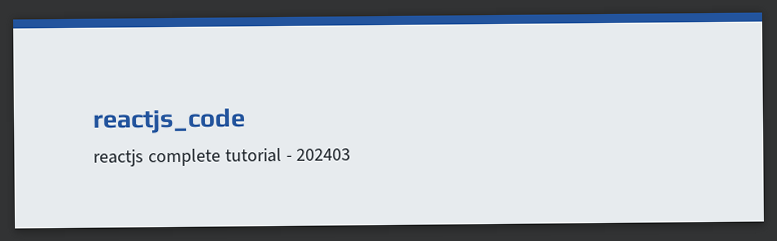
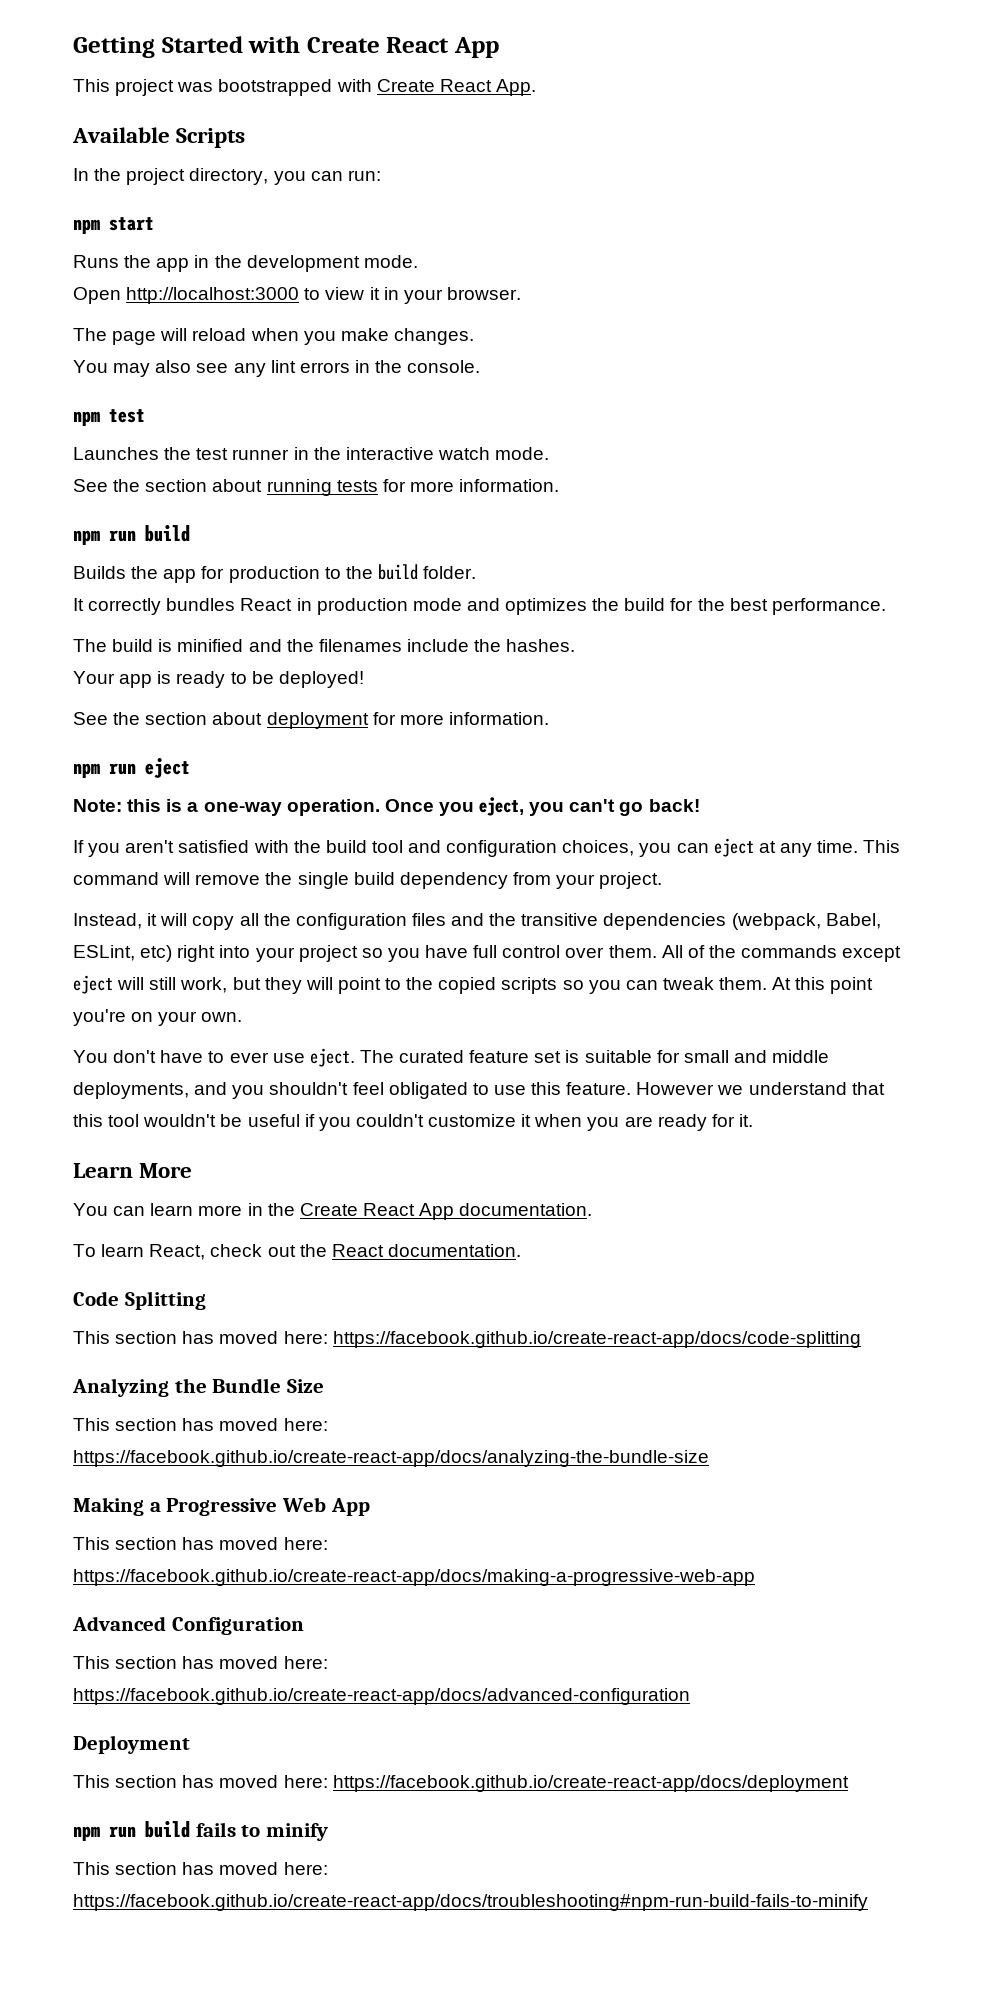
- reactjs_code
- reactjs complete tutorial - 202403
+ Getting Started with Create React App
+ This project was bootstrapped with Create React App.
+ Available Scripts
+ In the project directory, you can run:
+ npm start
+ Runs the app in the development mode.
+ Open http://localhost:3000 to view it in your browser.
+ The page will reload when you make changes.
+ You may also see any lint errors in the console.
+ npm test
+ Launches the test runner in the interactive watch mode.
+ See the section about running tests for more information.
+ npm run build
+ Builds the app for production to the build folder.
+ It correctly bundles React in production mode and optimizes the build for the best performance.
+ The build is minified and the filenames include the hashes.
+ Your app is ready to be deployed!
+ See the section about deployment for more information.
+ npm run eject
+ Note: this is a one-way operation. Once you eject, you can't go back!
+ If you aren't satisfied with the build tool and configuration choices, you can eject at any time. This command will remove the single build dependency from your project.
+ Instead, it will copy all the configuration files and the transitive dependencies (webpack, Babel, ESLint, etc) right into your project so you have full control over them. All of the commands except eject will still work, but they will point to the copied scripts so you can tweak them. At this point you're on your own.
+ You don't have to ever use eject. The curated feature set is suitable for small and middle deployments, and you shouldn't feel obligated to use this feature. However we understand that this tool wouldn't be useful if you couldn't customize it when you are ready for it.
+ Learn More
+ You can learn more in the Create React App documentation.
+ To learn React, check out the React documentation.
+ Code Splitting
+ This section has moved here: https://facebook.github.io/create-react-app/docs/code-splitting
+ Analyzing the Bundle Size
+ This section has moved here: https://facebook.github.io/create-react-app/docs/analyzing-the-bundle-size
+ Making a Progressive Web App
+ This section has moved here: https://facebook.github.io/create-react-app/docs/making-a-progressive-web-app
+ Advanced Configuration
+ This section has moved here: https://facebook.github.io/create-react-app/docs/advanced-configuration
+ Deployment
+ This section has moved here: https://facebook.github.io/create-react-app/docs/deployment
+ npm run build fails to minify
+ This section has moved here: https://facebook.github.io/create-react-app/docs/troubleshooting#npm-run-build-fails-to-minify

